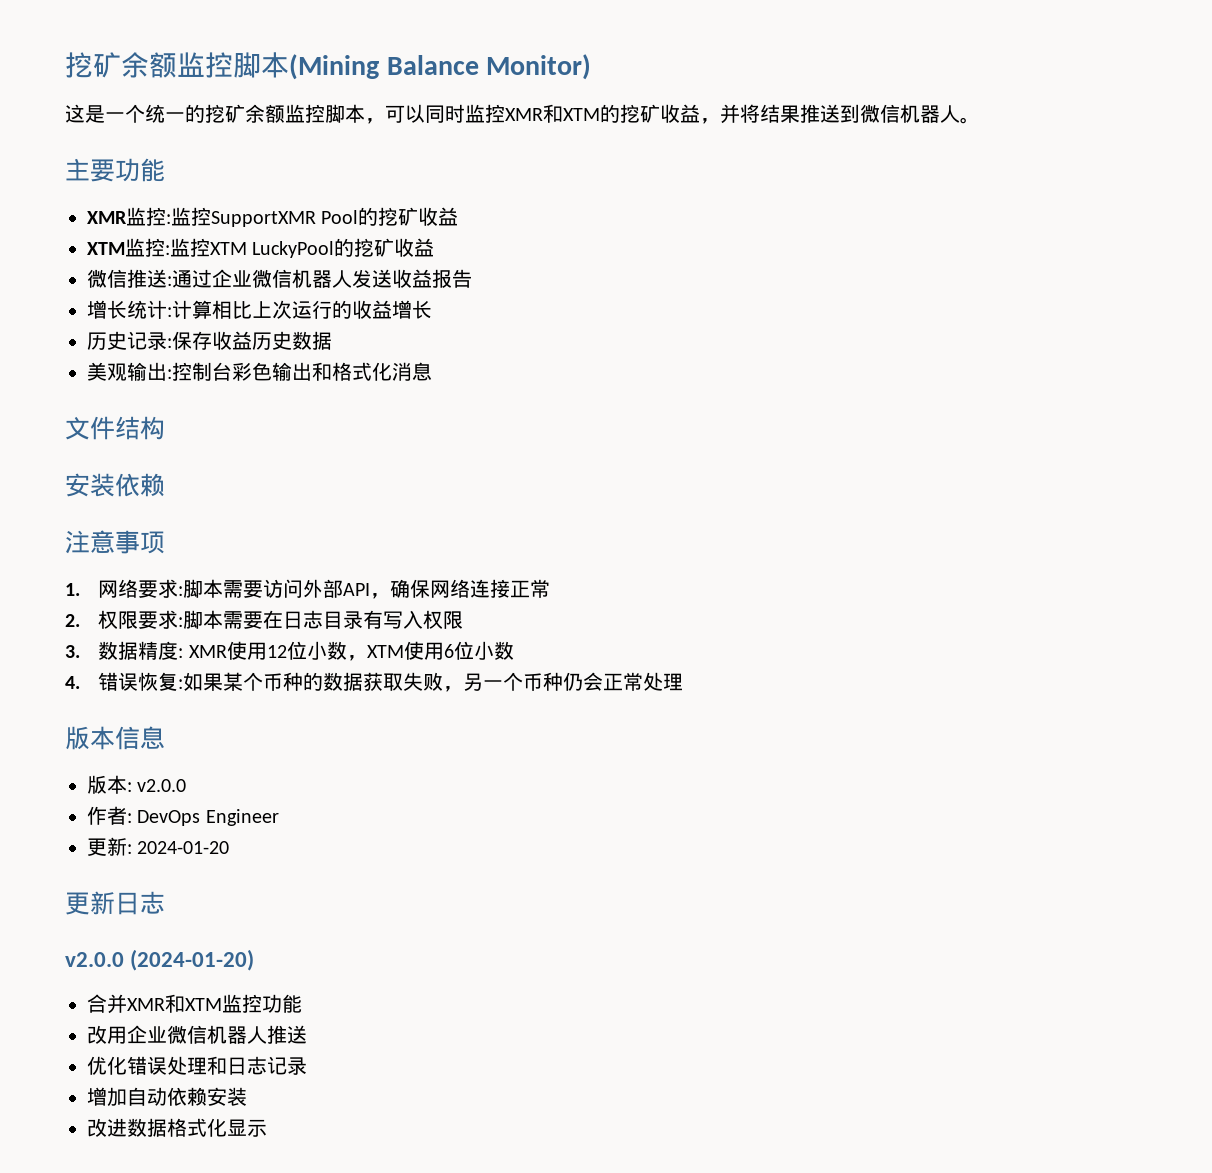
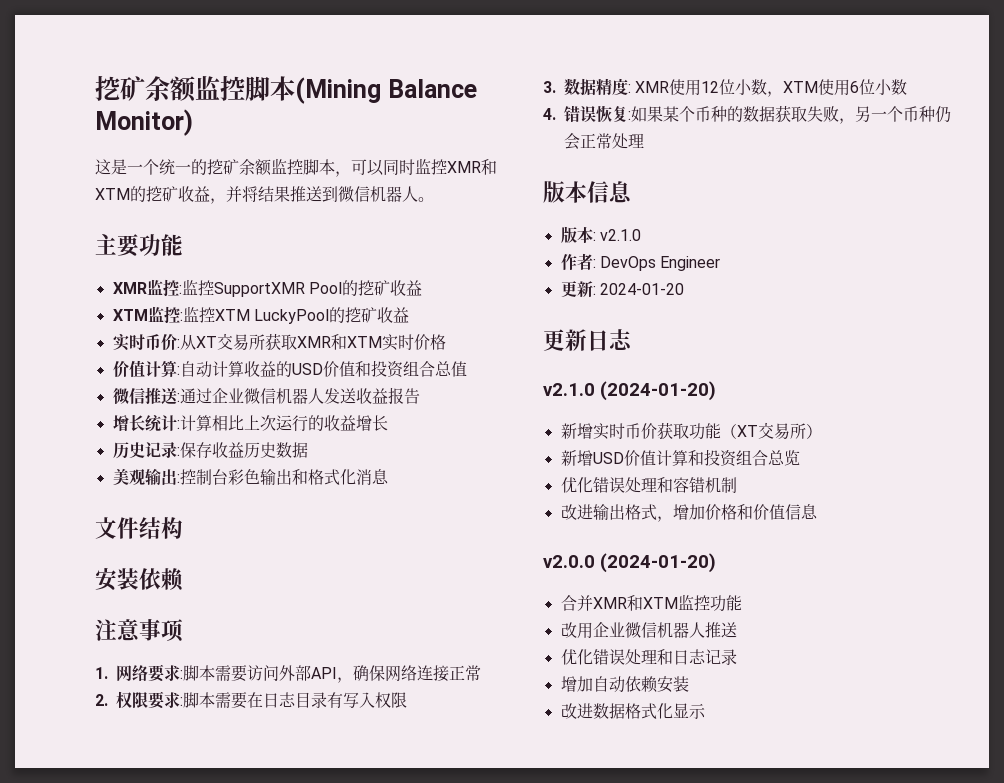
+ 实时币价:从XT交易所获取XMR和XTM实时价格
+ 价值计算:自动计算收益的USD价值和投资组合总值
- 版本: v2.0.0
+ 版本: v2.1.0
+ v2.1.0 (2024-01-20)
+ 新增实时币价获取功能（XT交易所）
+ 新增USD价值计算和投资组合总览
+ 优化错误处理和容错机制
+ 改进输出格式，增加价格和价值信息

